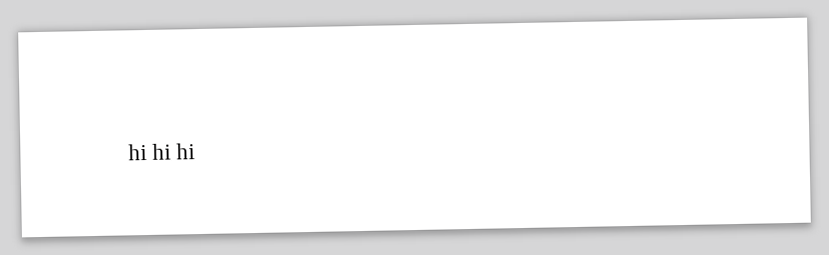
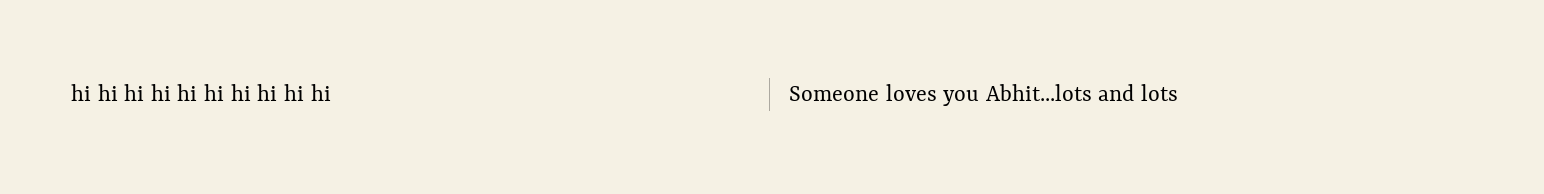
- hi hi hi
+ hi hi hi hi hi hi hi hi hi hi
+ Someone loves you Abhit...lots and lots

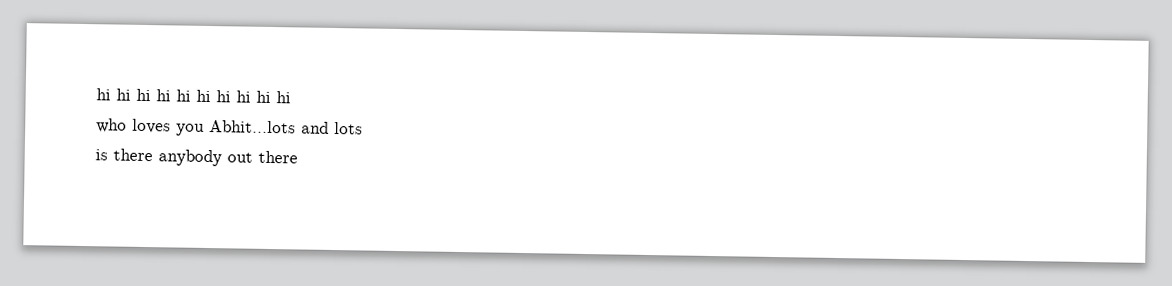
- Someone loves you Abhit...lots and lots
+ who loves you Abhit...lots and lots
+ is there anybody out there

